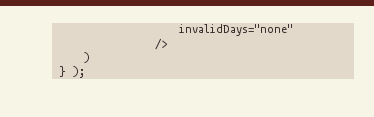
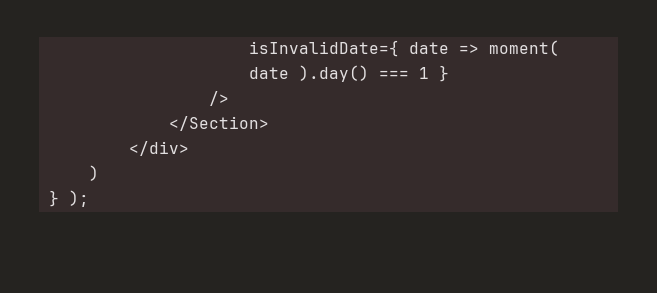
- invalidDays="none"
+ isInvalidDate={ date => moment( date ).day() === 1 }
+ </Section>
+ </div>

